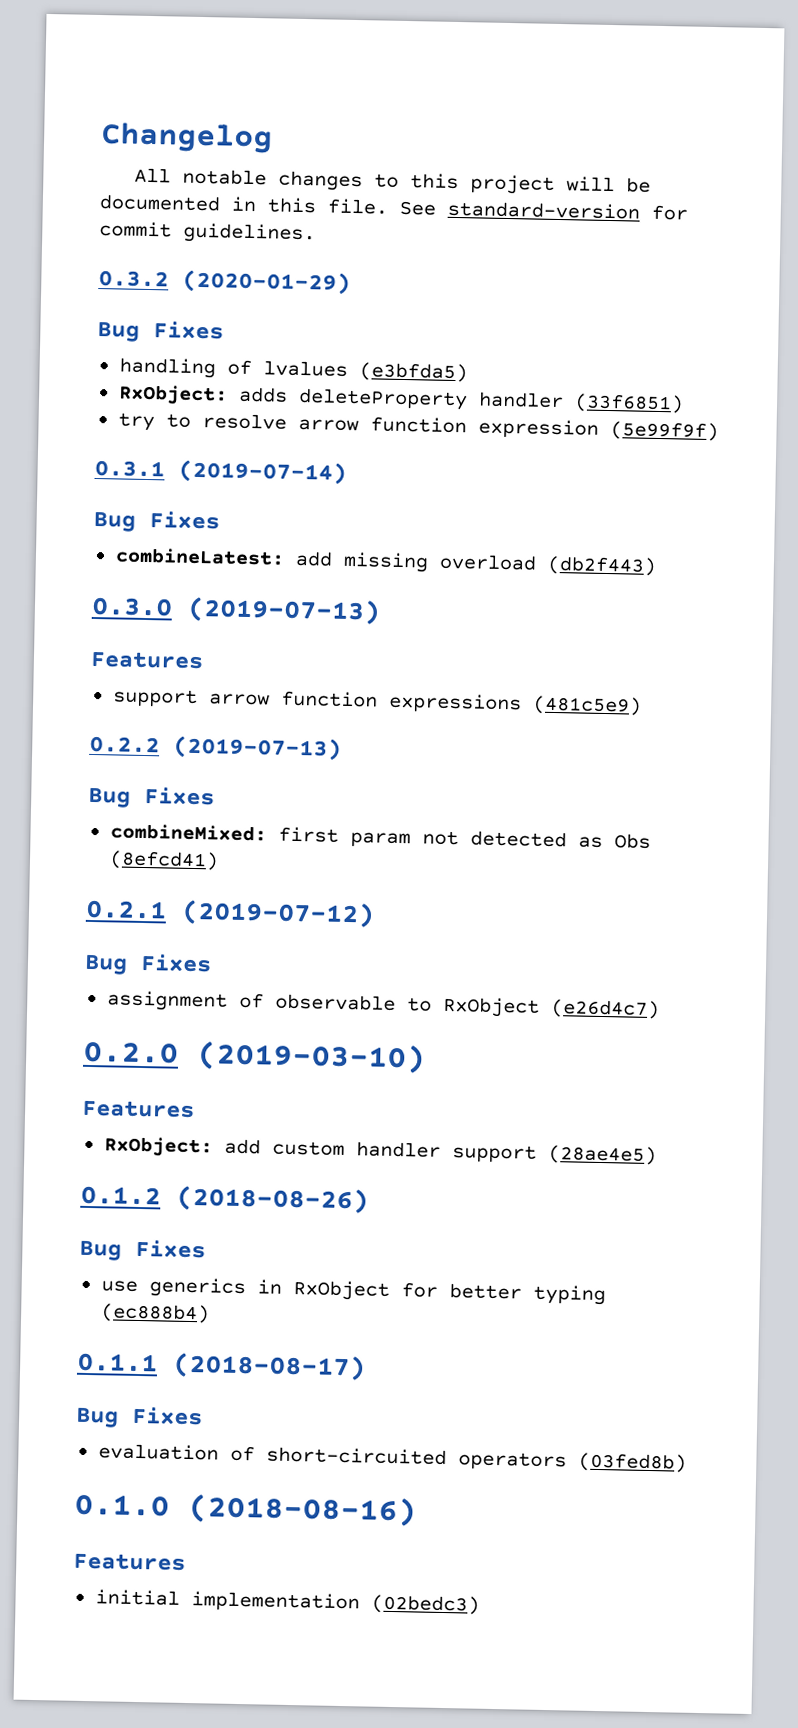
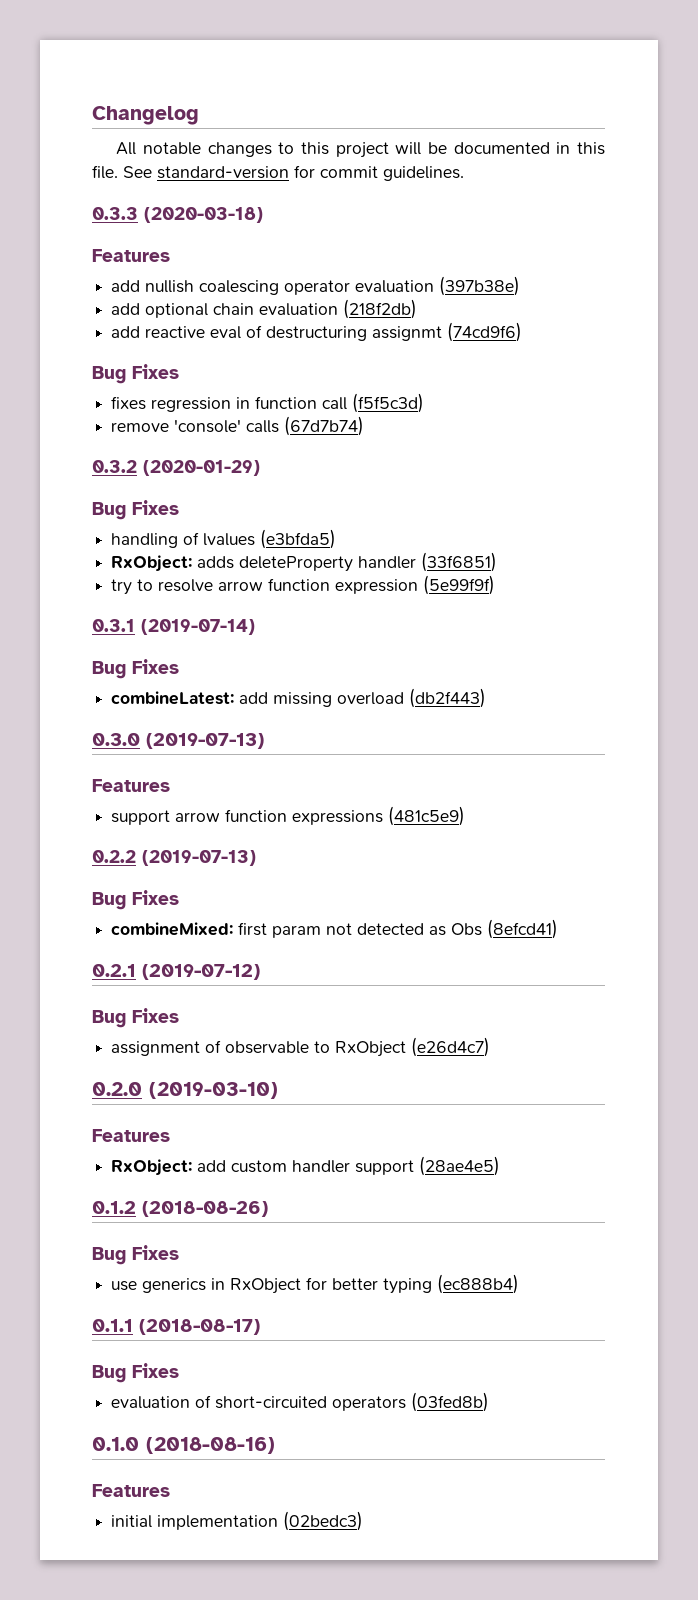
+ 0.3.3 (2020-03-18)
+ Features
+ add nullish coalescing operator evaluation (397b38e)
+ add optional chain evaluation (218f2db)
+ add reactive eval of destructuring assignmt (74cd9f6)
+ Bug Fixes
+ fixes regression in function call (f5f5c3d)
+ remove 'console' calls (67d7b74)

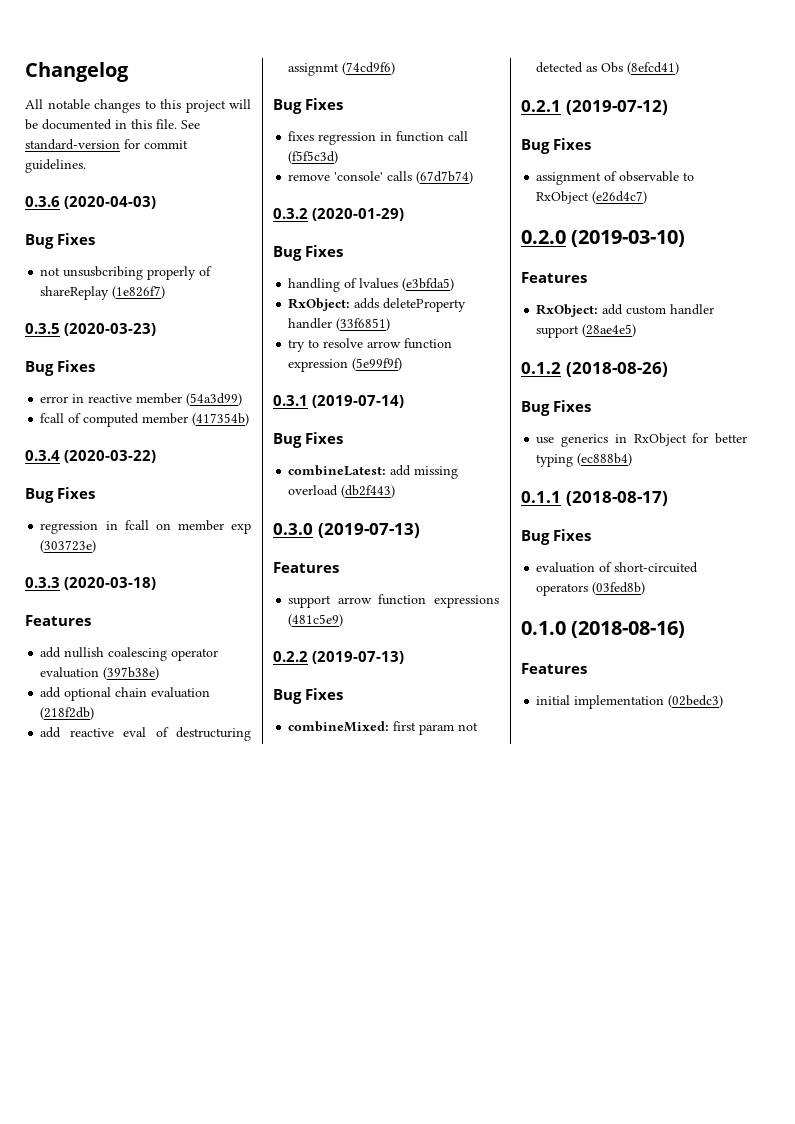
+ 0.3.6 (2020-04-03)
+ Bug Fixes
+ not unsusbcribing properly of shareReplay (1e826f7)
+ 0.3.5 (2020-03-23)
+ Bug Fixes
+ error in reactive member (54a3d99)
+ fcall of computed member (417354b)
+ 0.3.4 (2020-03-22)
+ Bug Fixes
+ regression in fcall on member exp (303723e)

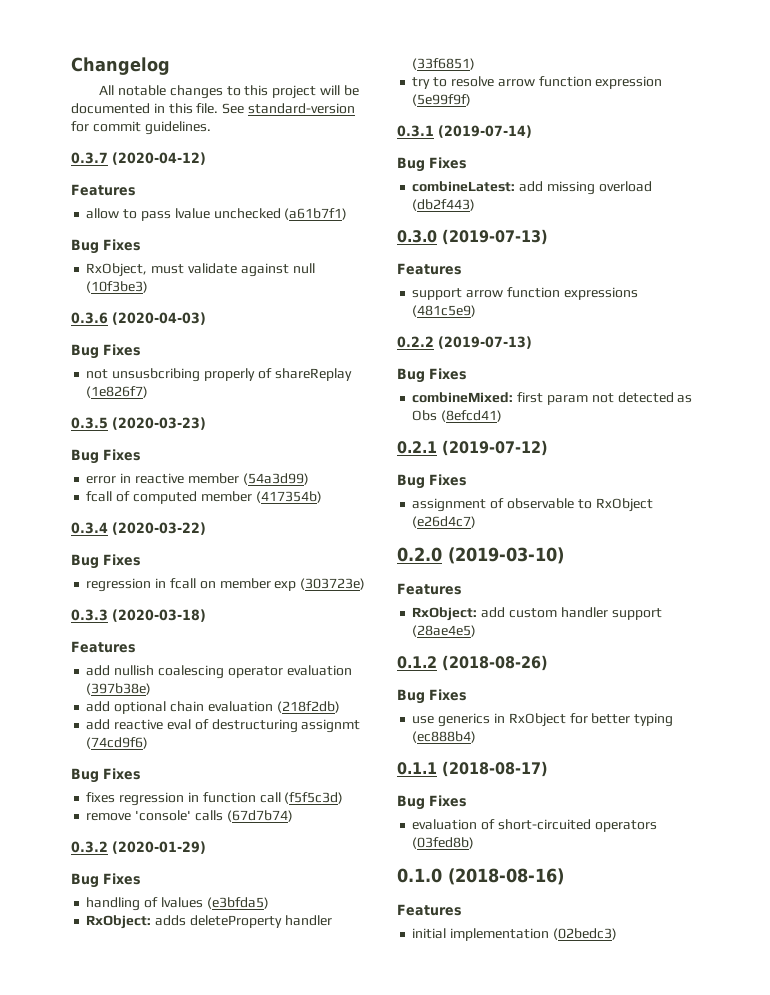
+ 0.3.7 (2020-04-12)
+ Features
+ allow to pass lvalue unchecked (a61b7f1)
+ Bug Fixes
+ RxObject, must validate against null (10f3be3)

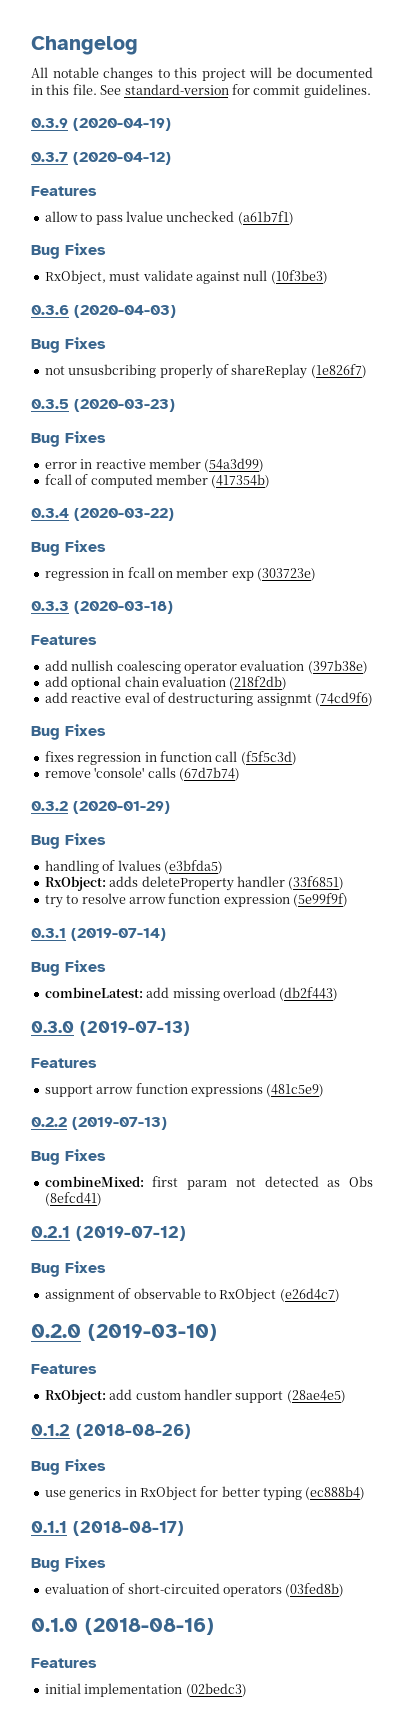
+ 0.3.9 (2020-04-19)

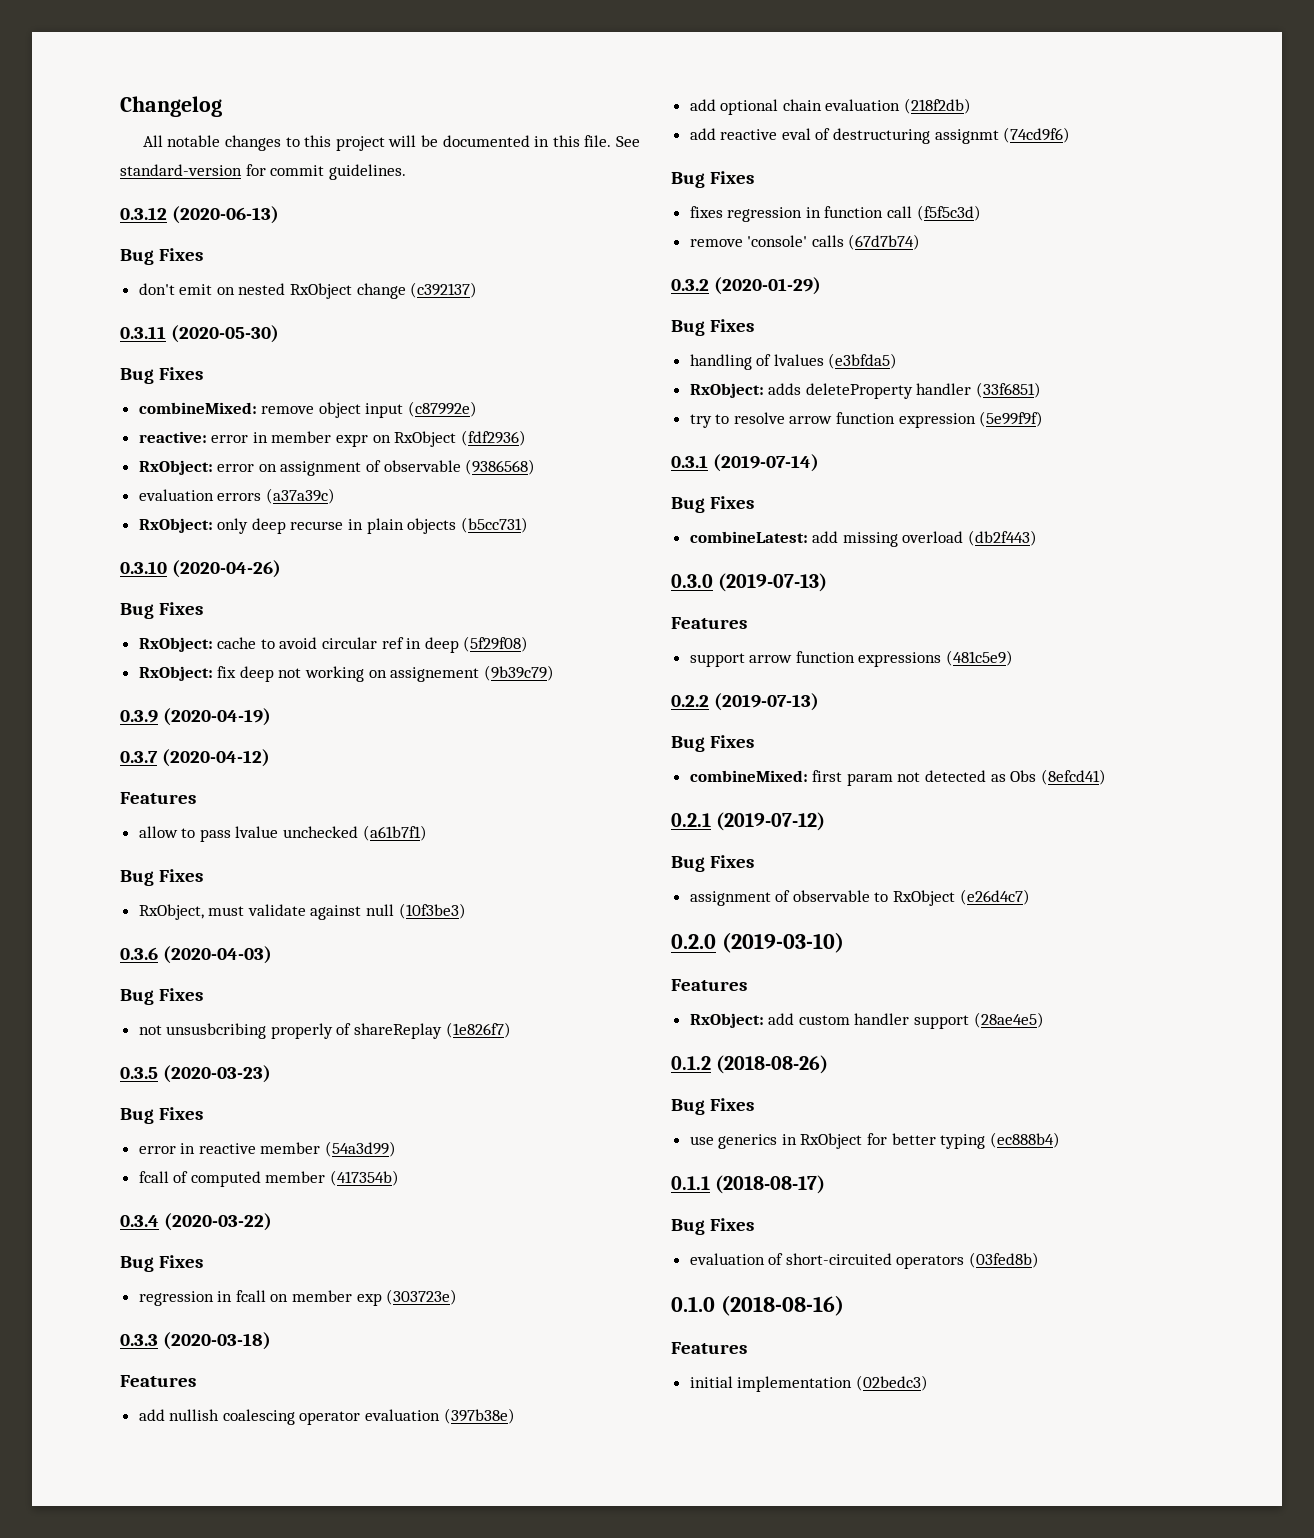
+ 0.3.12 (2020-06-13)
+ Bug Fixes
+ don't emit on nested RxObject change (c392137)
+ 0.3.11 (2020-05-30)
+ Bug Fixes
+ combineMixed: remove object input (c87992e)
+ reactive: error in member expr on RxObject (fdf2936)
+ RxObject: error on assignment of observable (9386568)
+ evaluation errors (a37a39c)
+ RxObject: only deep recurse in plain objects (b5cc731)
+ 0.3.10 (2020-04-26)
+ Bug Fixes
+ RxObject: cache to avoid circular ref in deep (5f29f08)
+ RxObject: fix deep not working on assignement (9b39c79)

